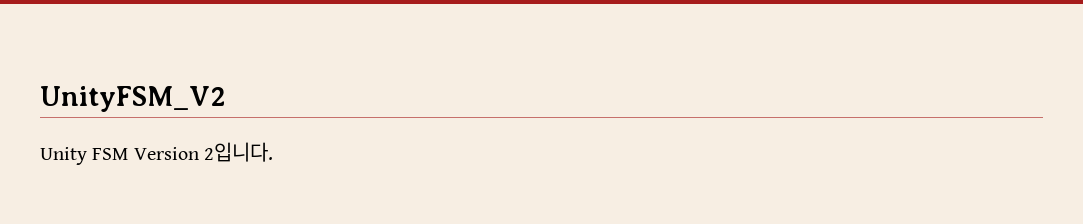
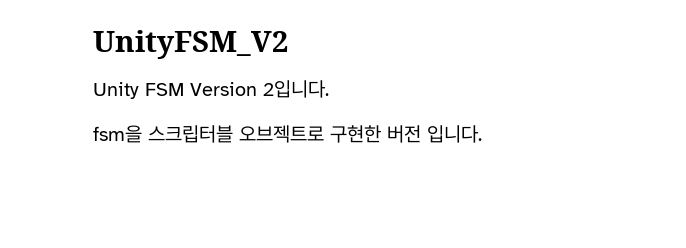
+ fsm을 스크립터블 오브젝트로 구현한 버전 입니다.

